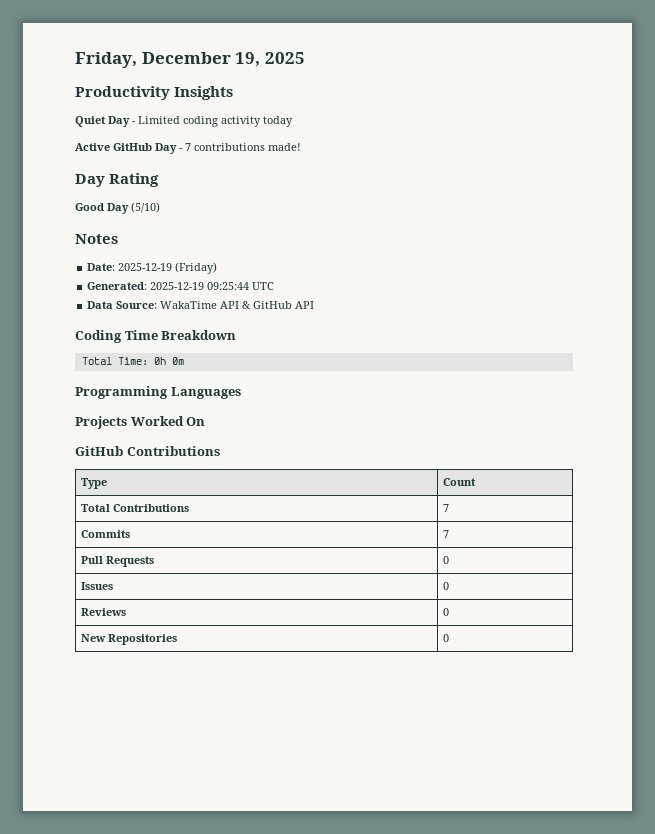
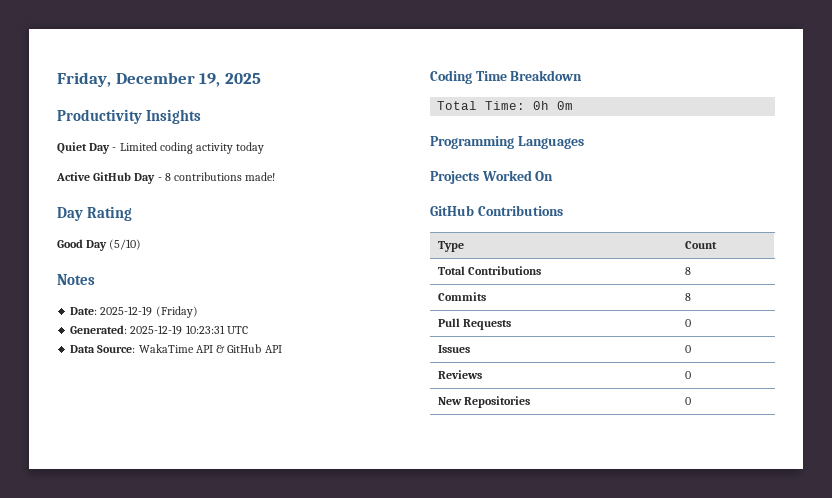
- Active GitHub Day - 7 contributions made!
+ Active GitHub Day - 8 contributions made!
- Generated: 2025-12-19 09:25:44 UTC
+ Generated: 2025-12-19 10:23:31 UTC
- Total Contributions | 7
+ Total Contributions | 8
- Commits | 7
+ Commits | 8

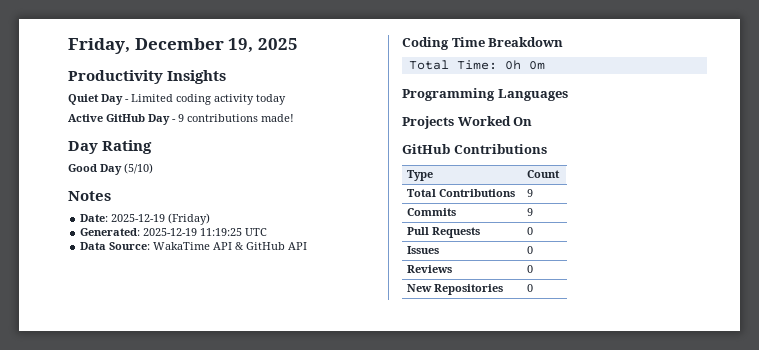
- Active GitHub Day - 8 contributions made!
+ Active GitHub Day - 9 contributions made!
- Generated: 2025-12-19 10:23:31 UTC
+ Generated: 2025-12-19 11:19:25 UTC
- Total Contributions | 8
+ Total Contributions | 9
- Commits | 8
+ Commits | 9

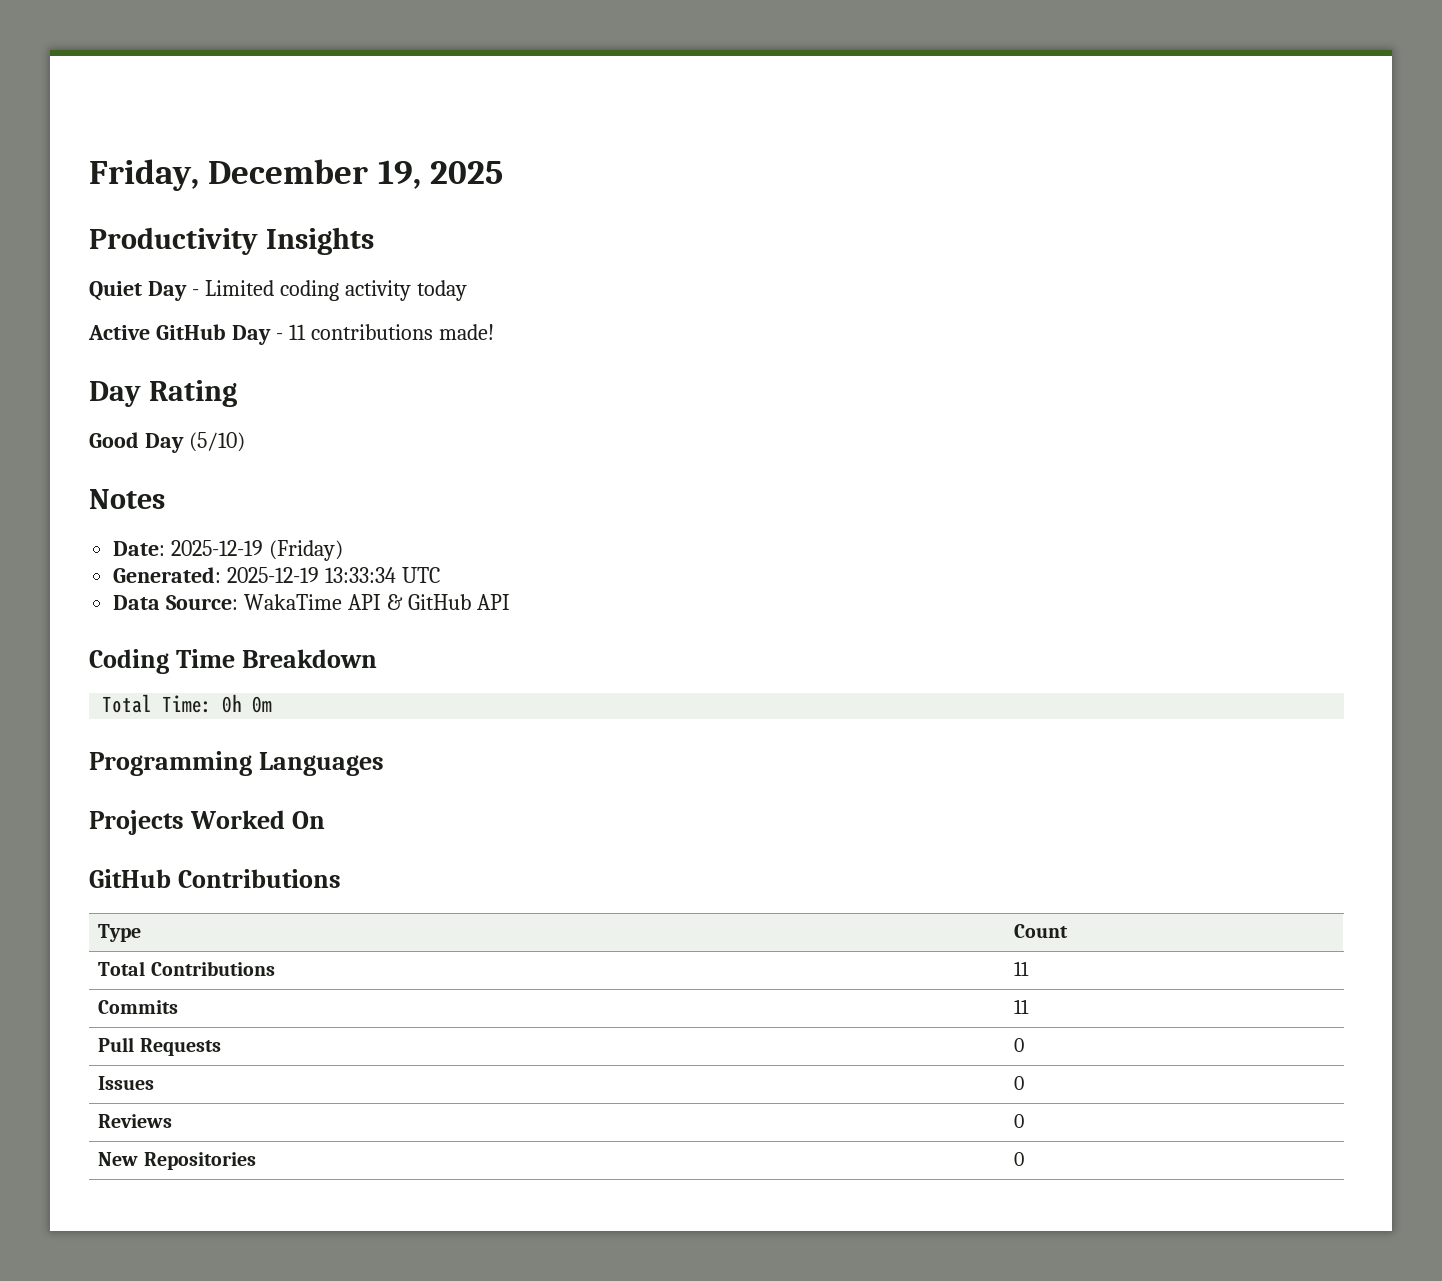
- Active GitHub Day - 9 contributions made!
+ Active GitHub Day - 11 contributions made!
- Generated: 2025-12-19 11:19:25 UTC
+ Generated: 2025-12-19 13:33:34 UTC
- Total Contributions | 9
+ Total Contributions | 11
- Commits | 9
+ Commits | 11

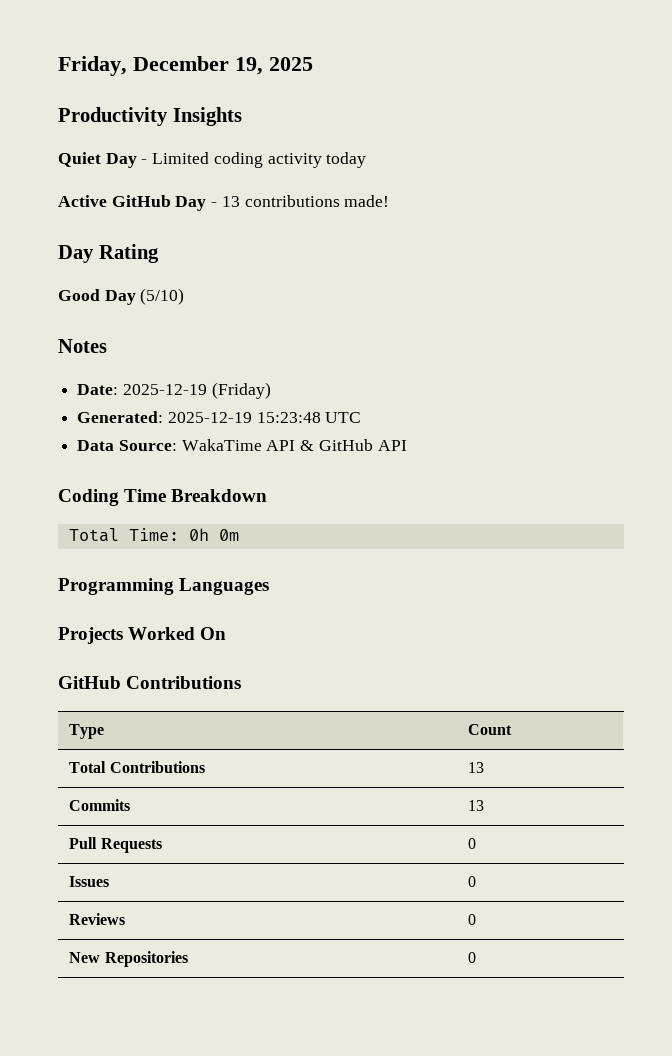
- Active GitHub Day - 11 contributions made!
+ Active GitHub Day - 13 contributions made!
- Generated: 2025-12-19 13:33:34 UTC
+ Generated: 2025-12-19 15:23:48 UTC
- Total Contributions | 11
+ Total Contributions | 13
- Commits | 11
+ Commits | 13

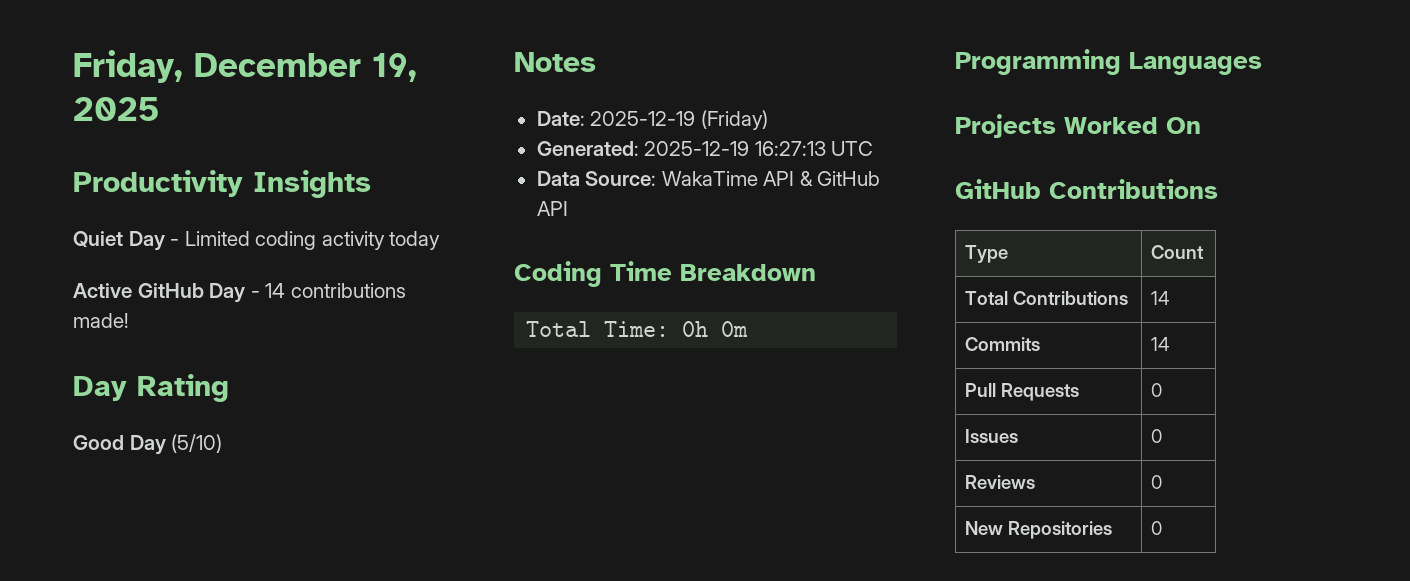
- Active GitHub Day - 13 contributions made!
+ Active GitHub Day - 14 contributions made!
- Generated: 2025-12-19 15:23:48 UTC
+ Generated: 2025-12-19 16:27:13 UTC
- Total Contributions | 13
+ Total Contributions | 14
- Commits | 13
+ Commits | 14

